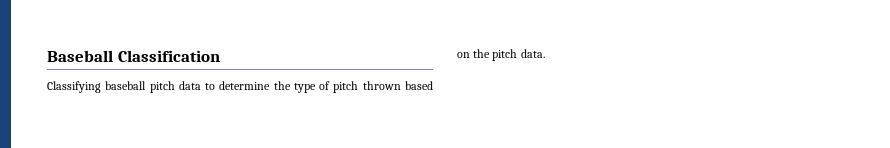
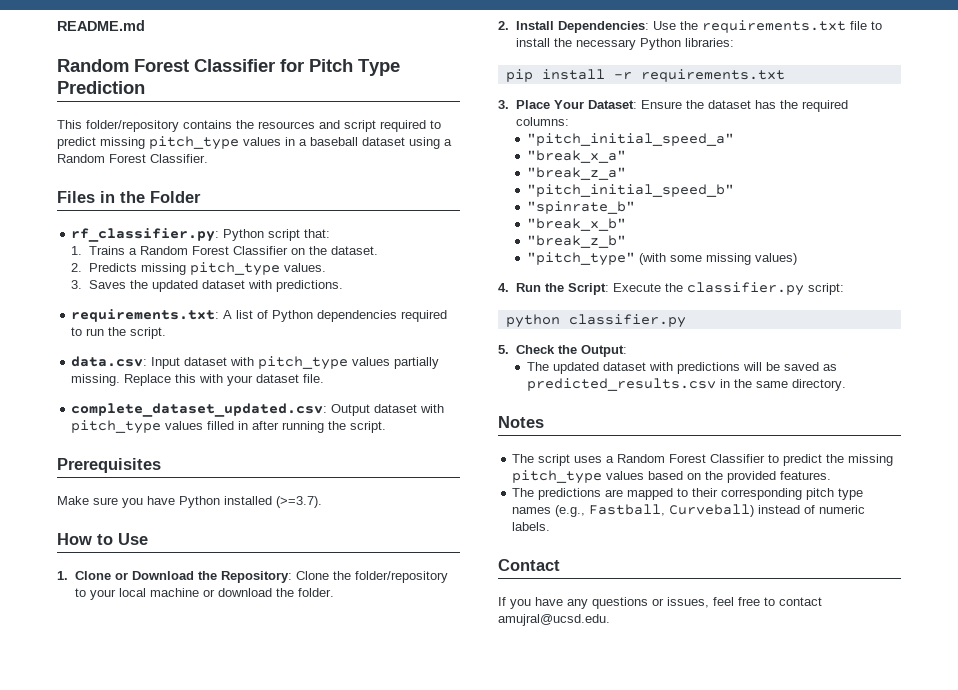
- Baseball Classification
- Classifying baseball pitch data to determine the type of pitch thrown based on the pitch data.
+ README.md
+ Random Forest Classifier for Pitch Type Prediction
+ This folder/repository contains the resources and script required to predict missing pitch_type values in a baseball dataset using a Random Forest Classifier.
+ Files in the Folder
+ rf_classifier.py: Python script that:
+ 1. Trains a Random Forest Classifier on the dataset.
+ 2. Predicts missing pitch_type values.
+ 3. Saves the updated dataset with predictions.
+ requirements.txt: A list of Python dependencies required to run the script.
+ data.csv: Input dataset with pitch_type values partially missing. Replace this with your dataset file.
+ complete_dataset_updated.csv: Output dataset with pitch_type values filled in after running the script.
+ Prerequisites
+ Make sure you have Python installed (>=3.7).
+ How to Use
+ 1. Clone or Download the Repository: Clone the folder/repository to your local machine or download the folder.
+ 2. Install Dependencies: Use the requirements.txt file to install the necessary Python libraries:
+ pip install -r requirements.txt
+ 3. Place Your Dataset: Ensure the dataset has the required columns:
+ "pitch_initial_speed_a"
+ "break_x_a"
+ "break_z_a"
+ "pitch_initial_speed_b"
+ "spinrate_b"
+ "break_x_b"
+ "break_z_b"
+ "pitch_type" (with some missing values)
+ 4. Run the Script: Execute the classifier.py script:
+ python classifier.py
+ 5. Check the Output:
+ The updated dataset with predictions will be saved as predicted_results.csv in the same directory.
+ Notes
+ The script uses a Random Forest Classifier to predict the missing pitch_type values based on the provided features.
+ The predictions are mapped to their corresponding pitch type names (e.g., Fastball, Curveball) instead of numeric labels.
+ Contact
+ If you have any questions or issues, feel free to contact amujral@ucsd.edu.

